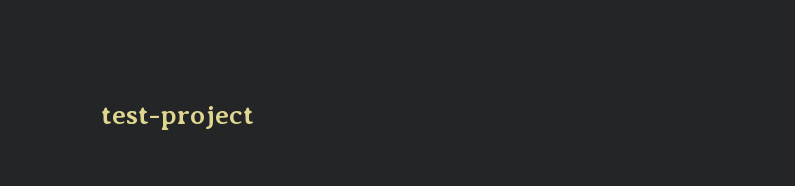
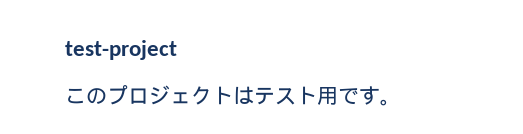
+ このプロジェクトはテスト用です。

